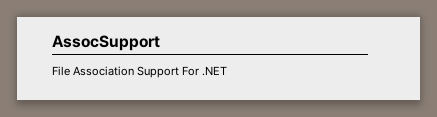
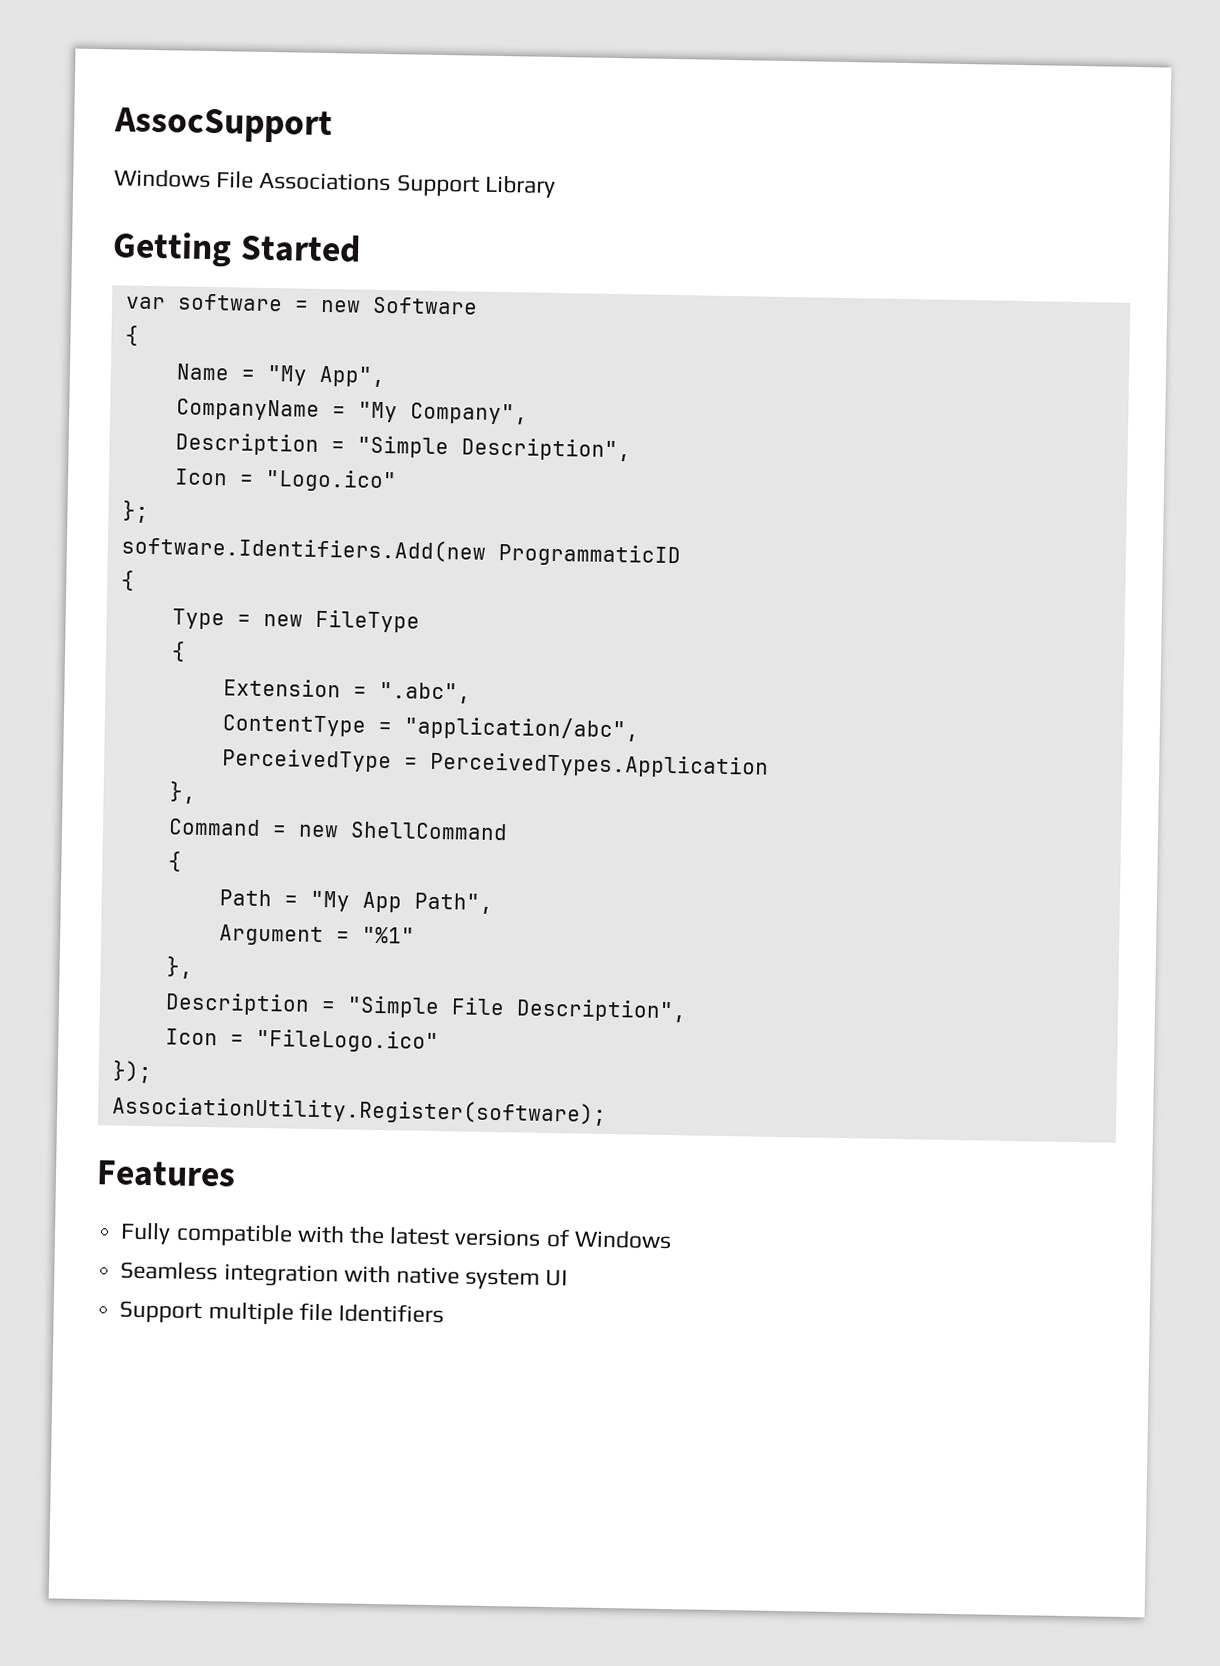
- File Association Support For .NET
+ Windows File Associations Support Library
+ Getting Started
+ var software = new Software
+ {
+ Name = "My App",
+ CompanyName = "My Company",
+ Description = "Simple Description",
+ Icon = "Logo.ico"
+ };
+ software.Identifiers.Add(new ProgrammaticID
+ {
+ Type = new FileType
+ {
+ Extension = ".abc",
+ ContentType = "application/abc",
+ PerceivedType = PerceivedTypes.Application
+ },
+ Command = new ShellCommand
+ {
+ Path = "My App Path",
+ Argument = "%1"
+ },
+ Description = "Simple File Description",
+ Icon = "FileLogo.ico"
+ });
+ AssociationUtility.Register(software);
+ Features
+ Fully compatible with the latest versions of Windows
+ Seamless integration with native system UI
+ Support multiple file Identifiers

